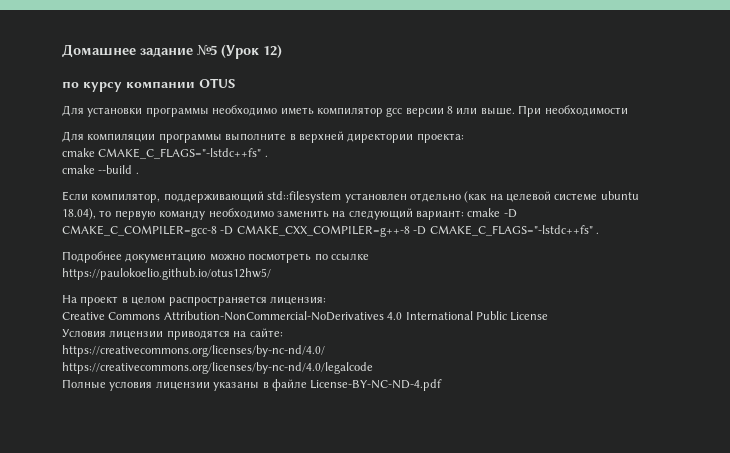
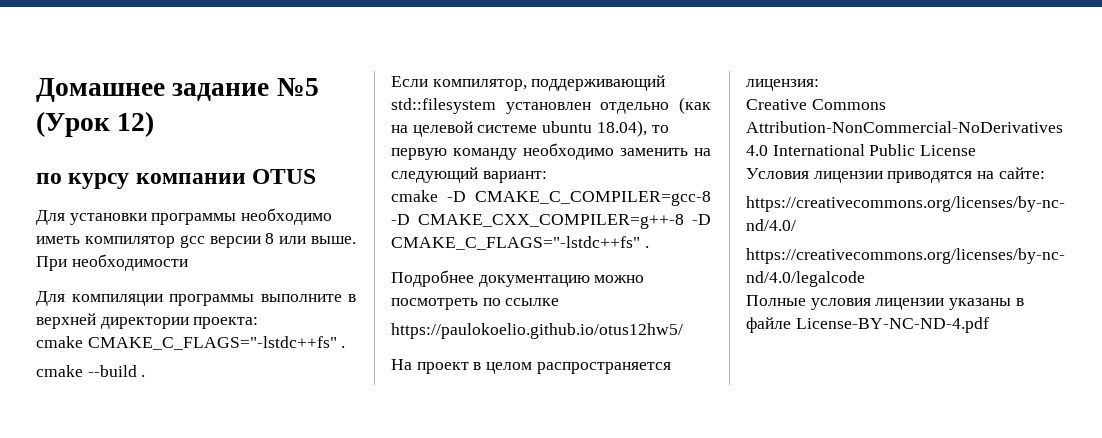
- Если компилятор, поддерживающий std::filesystem установлен отдельно (как на целевой системе ubuntu 18.04), то первую команду необходимо заменить на следующий вариант: cmake -D CMAKE_C_COMPILER=gcc-8 -D CMAKE_CXX_COMPILER=g++-8 -D CMAKE_C_FLAGS="-lstdc++fs" .
+ Если компилятор, поддерживающий std::filesystem установлен отдельно (как на целевой системе ubuntu 18.04), то первую команду необходимо заменить на следующий вариант:
+ cmake -D CMAKE_C_COMPILER=gcc-8 -D CMAKE_CXX_COMPILER=g++-8 -D CMAKE_C_FLAGS="-lstdc++fs" .

